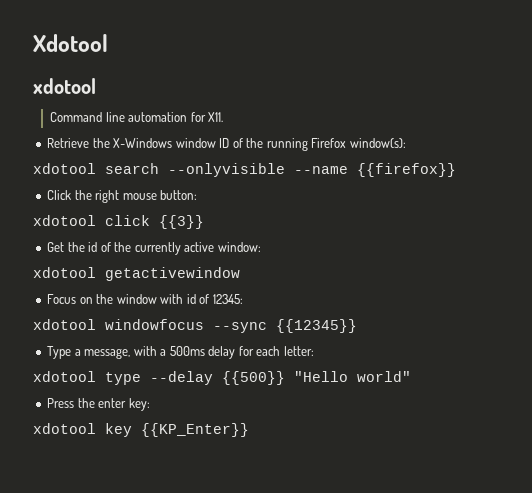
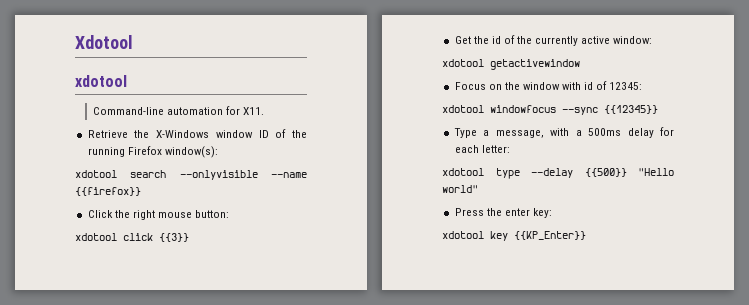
- Command line automation for X11.
+ Command-line automation for X11.

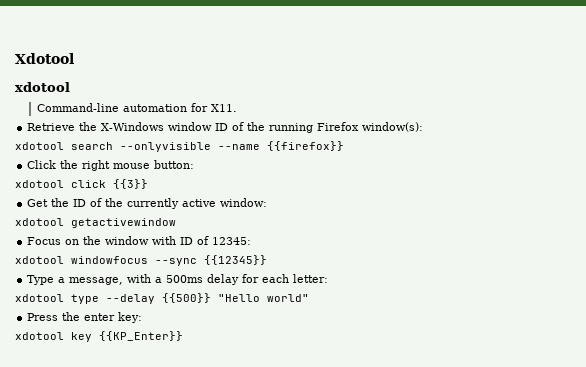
- Get the id of the currently active window:
+ Get the ID of the currently active window:
- Focus on the window with id of 12345:
+ Focus on the window with ID of 12345:

